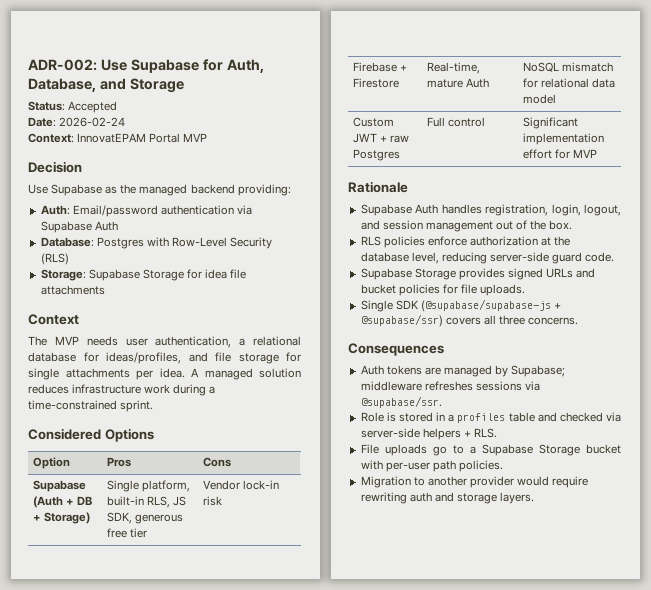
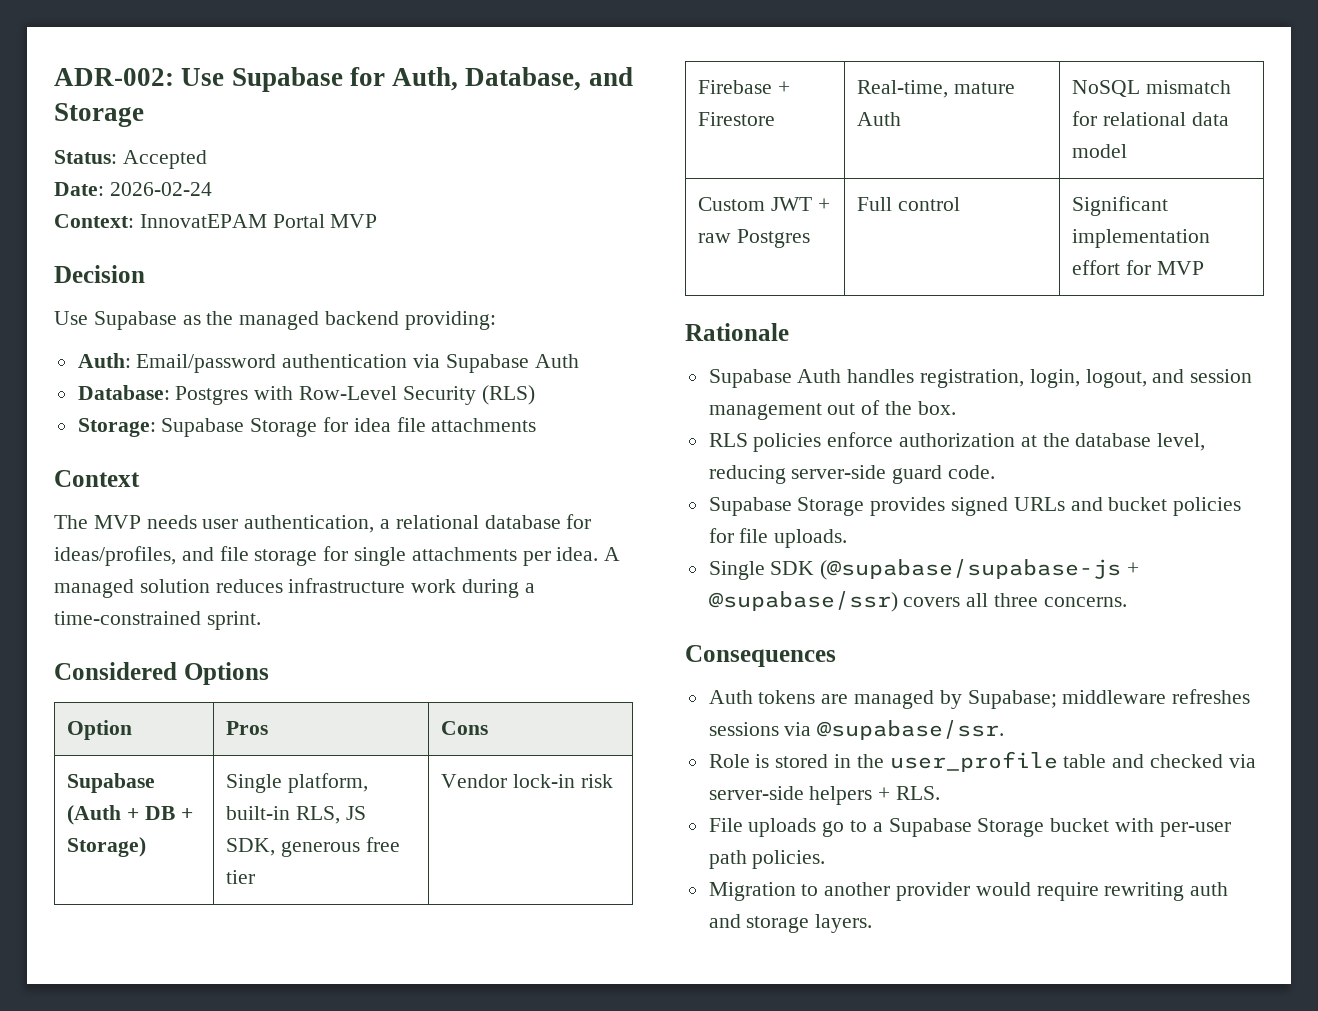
- Role is stored in a profiles table and checked via server-side helpers + RLS.
+ Role is stored in the user_profile table and checked via server-side helpers + RLS.

